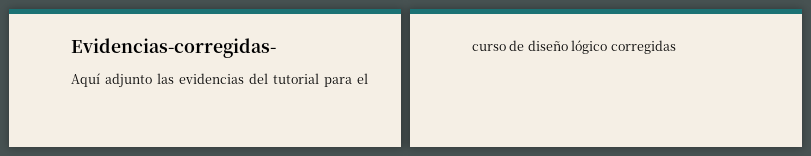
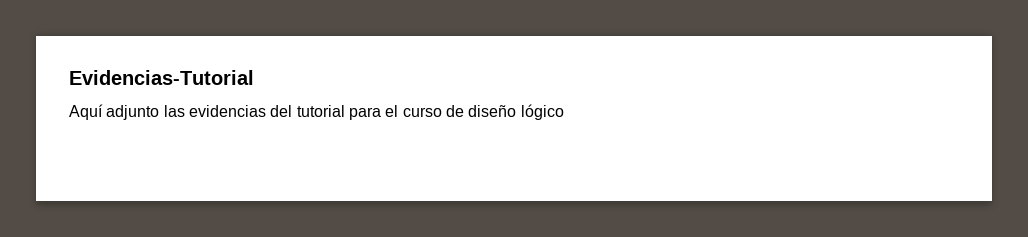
- Evidencias-corregidas-
+ Evidencias-Tutorial
- Aquí adjunto las evidencias del tutorial para el curso de diseño lógico corregidas
+ Aquí adjunto las evidencias del tutorial para el curso de diseño lógico

